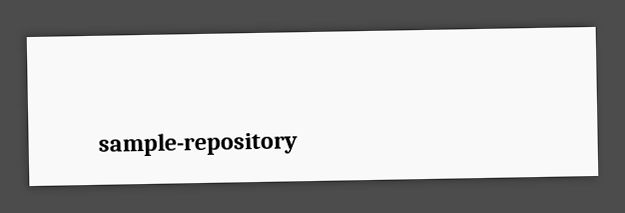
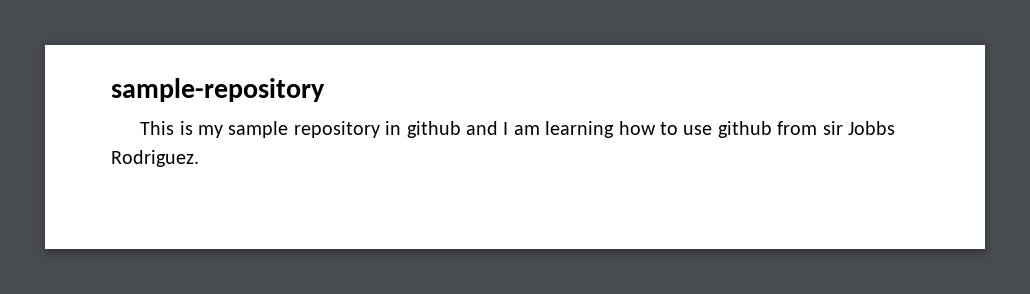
+ This is my sample repository in github and I am learning how to use github from sir Jobbs Rodriguez.

